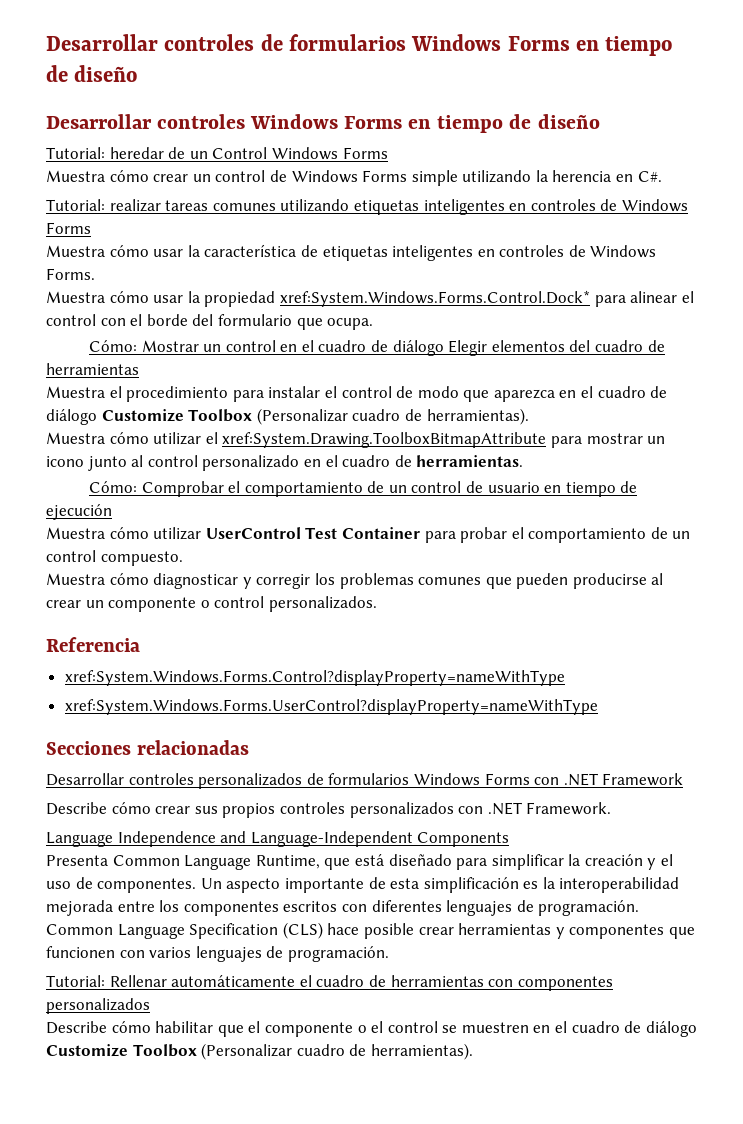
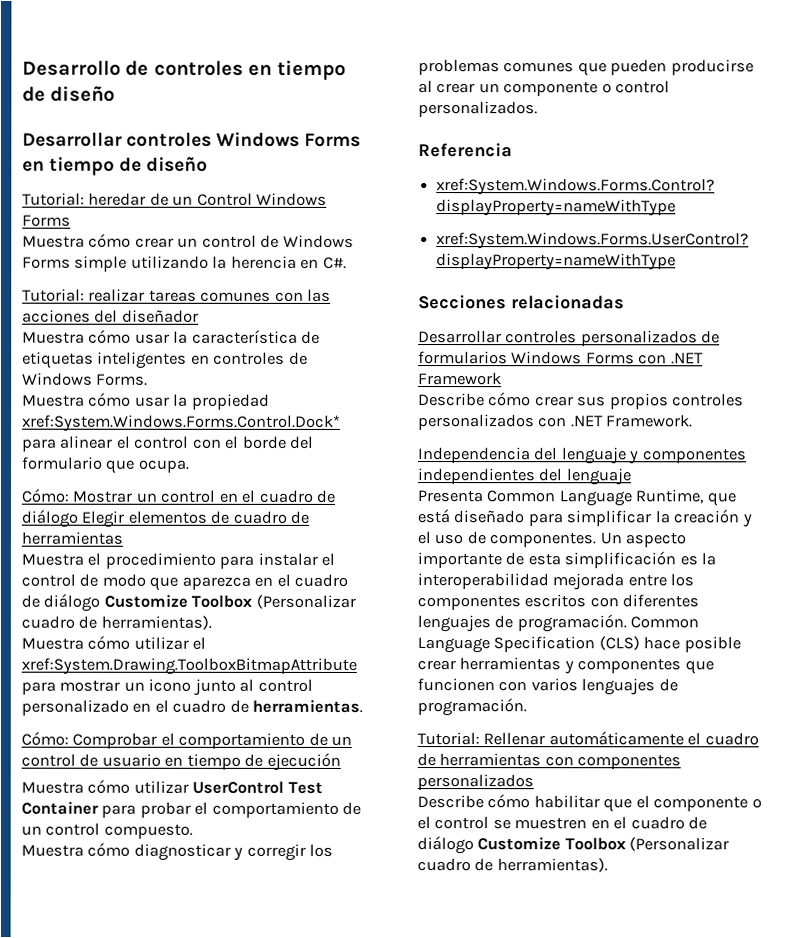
- Desarrollar controles de formularios Windows Forms en tiempo de diseño
+ Desarrollo de controles en tiempo de diseño
- Tutorial: realizar tareas comunes utilizando etiquetas inteligentes en controles de Windows Forms
+ Tutorial: realizar tareas comunes con las acciones del diseñador
- Cómo: Mostrar un control en el cuadro de diálogo Elegir elementos del cuadro de herramientas
+ Cómo: Mostrar un control en el cuadro de diálogo Elegir elementos de cuadro de herramientas
- Language Independence and Language-Independent Components
+ Independencia del lenguaje y componentes independientes del lenguaje

